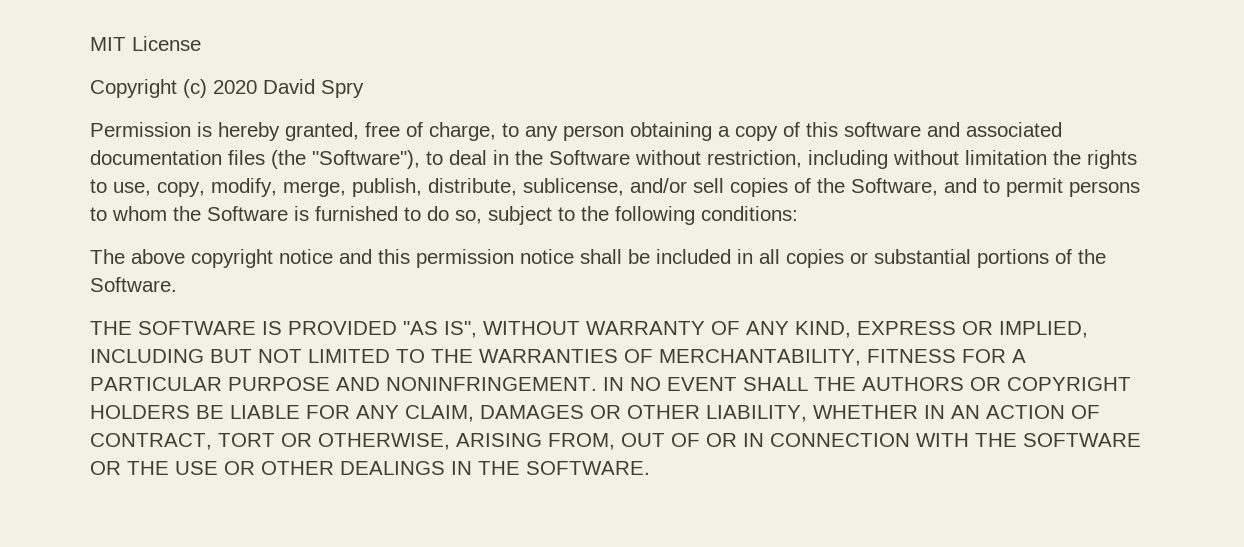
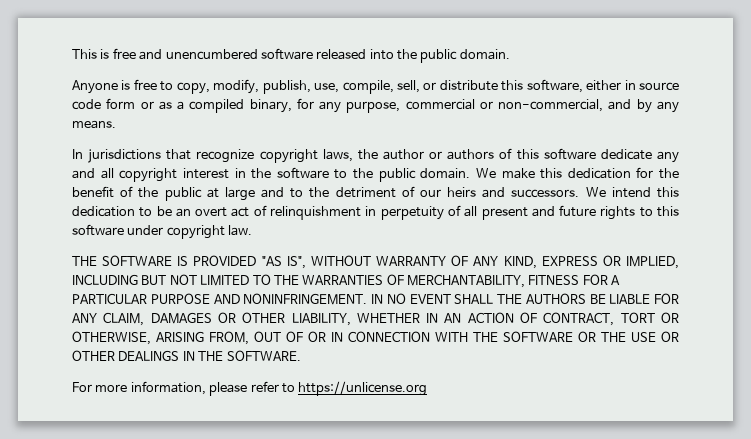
- MIT License
- Copyright (c) 2020 David Spry
- Permission is hereby granted, free of charge, to any person obtaining a copy of this software and associated documentation files (the "Software"), to deal in the Software without restriction, including without limitation the rights to use, copy, modify, merge, publish, distribute, sublicense, and/or sell copies of the Software, and to permit persons to whom the Software is furnished to do so, subject to the following conditions:
- The above copyright notice and this permission notice shall be included in all copies or substantial portions of the Software.
+ This is free and unencumbered software released into the public domain.
+ Anyone is free to copy, modify, publish, use, compile, sell, or distribute this software, either in source code form or as a compiled binary, for any purpose, commercial or non-commercial, and by any means.
+ In jurisdictions that recognize copyright laws, the author or authors of this software dedicate any and all copyright interest in the software to the public domain. We make this dedication for the benefit of the public at large and to the detriment of our heirs and successors. We intend this dedication to be an overt act of relinquishment in perpetuity of all present and future rights to this software under copyright law.
- IN NO EVENT SHALL THE AUTHORS OR COPYRIGHT HOLDERS BE LIABLE FOR ANY CLAIM, DAMAGES OR OTHER LIABILITY, WHETHER IN AN ACTION OF CONTRACT, TORT OR OTHERWISE, ARISING FROM, OUT OF OR IN CONNECTION WITH THE SOFTWARE OR THE USE OR OTHER DEALINGS IN THE SOFTWARE.
+ IN NO EVENT SHALL THE AUTHORS BE LIABLE FOR ANY CLAIM, DAMAGES OR OTHER LIABILITY, WHETHER IN AN ACTION OF CONTRACT, TORT OR OTHERWISE, ARISING FROM, OUT OF OR IN CONNECTION WITH THE SOFTWARE OR THE USE OR OTHER DEALINGS IN THE SOFTWARE.
+ For more information, please refer to https://unlicense.org

